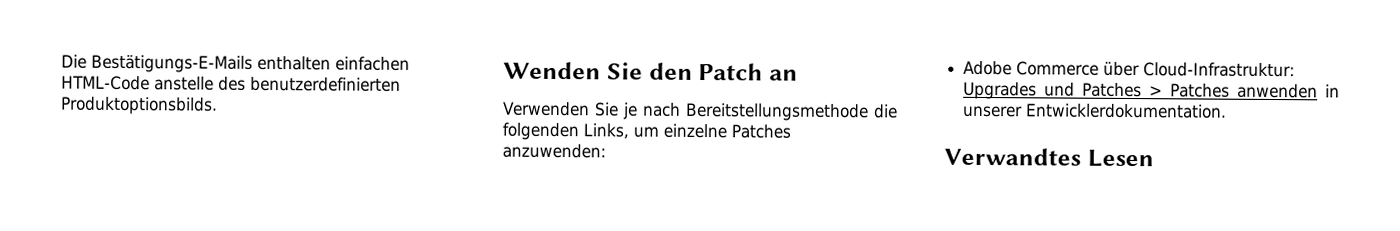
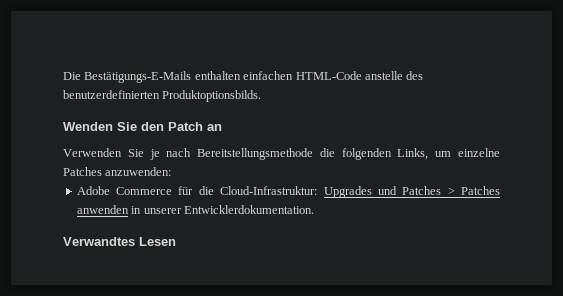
- Adobe Commerce über Cloud-Infrastruktur: Upgrades und Patches > Patches anwenden in unserer Entwicklerdokumentation.
+ Adobe Commerce für die Cloud-Infrastruktur: Upgrades und Patches > Patches anwenden in unserer Entwicklerdokumentation.

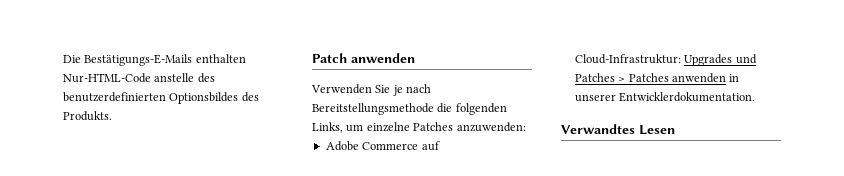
- Die Bestätigungs-E-Mails enthalten einfachen HTML-Code anstelle des benutzerdefinierten Produktoptionsbilds.
- Wenden Sie den Patch an
+ Die Bestätigungs-E-Mails enthalten Nur-HTML-Code anstelle des benutzerdefinierten Optionsbildes des Produkts.
+ Patch anwenden
- Adobe Commerce für die Cloud-Infrastruktur: Upgrades und Patches > Patches anwenden in unserer Entwicklerdokumentation.
+ Adobe Commerce auf Cloud-Infrastruktur: Upgrades und Patches > Patches anwenden in unserer Entwicklerdokumentation.

